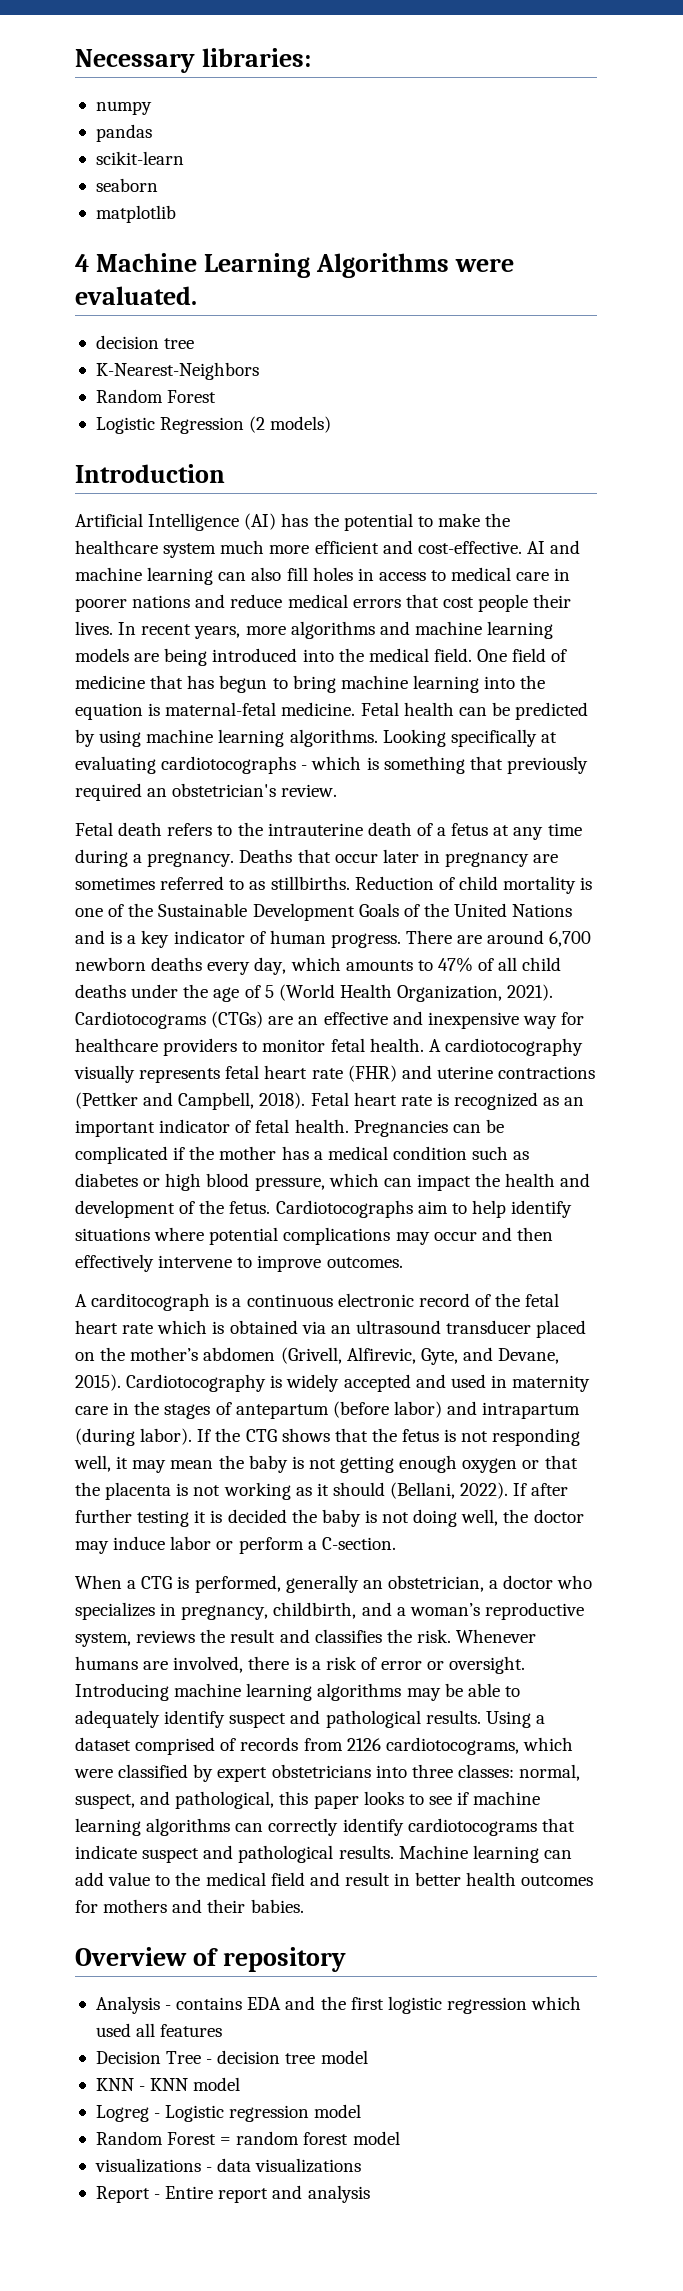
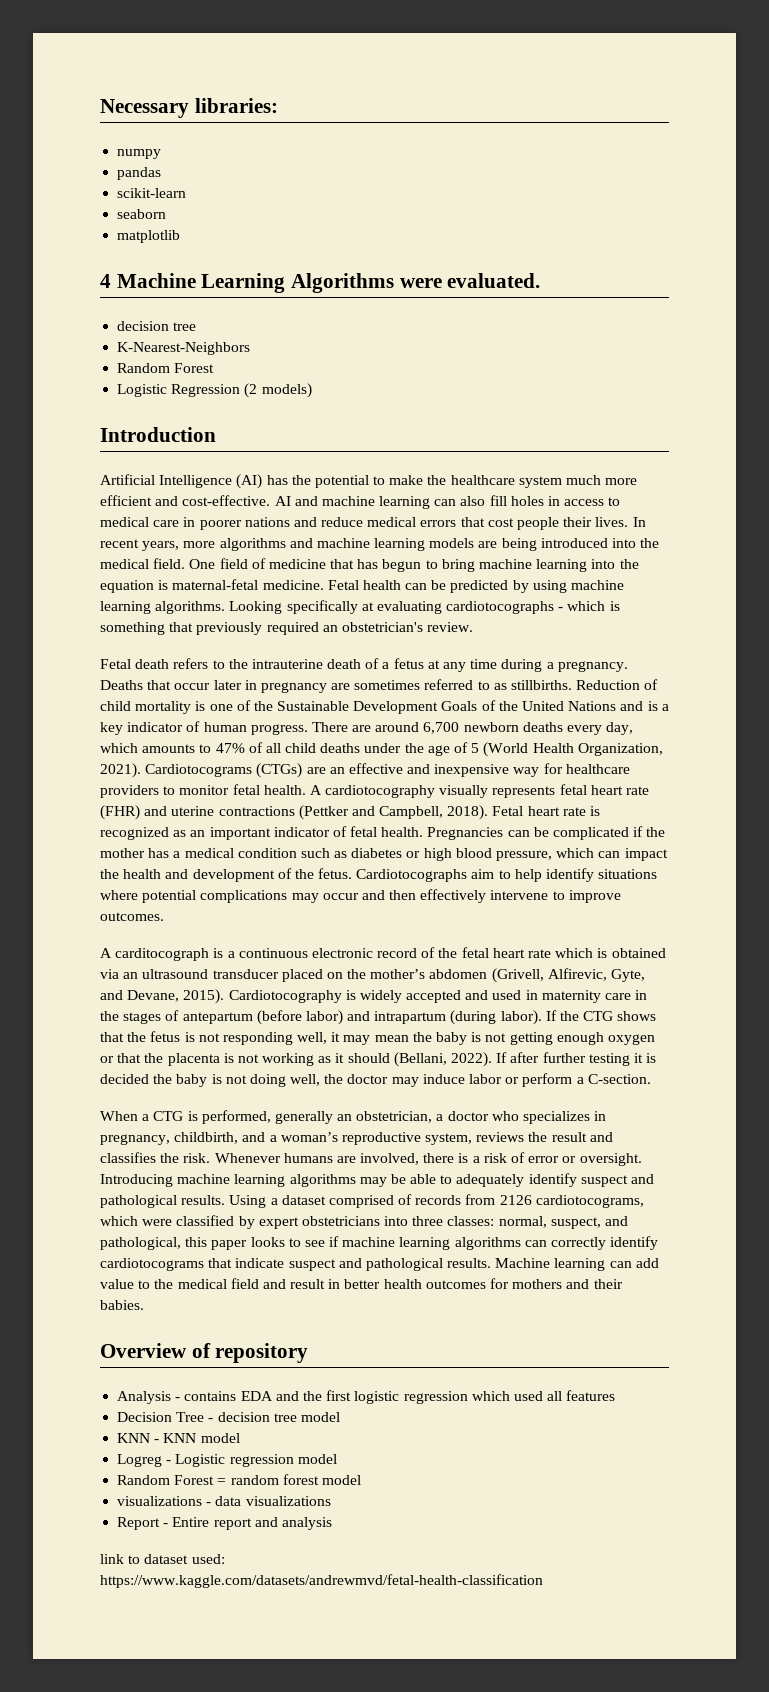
+ link to dataset used: https://www.kaggle.com/datasets/andrewmvd/fetal-health-classification

